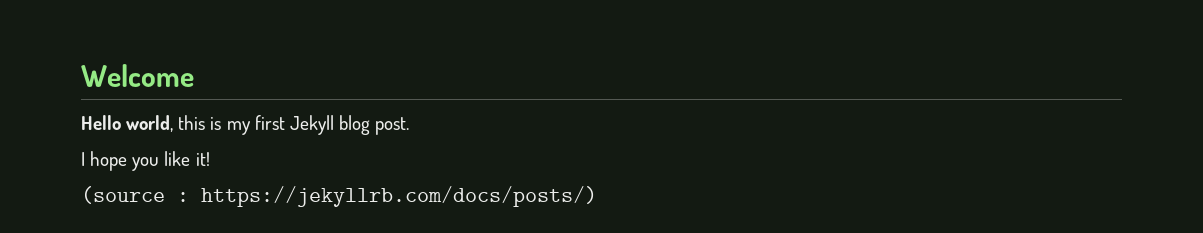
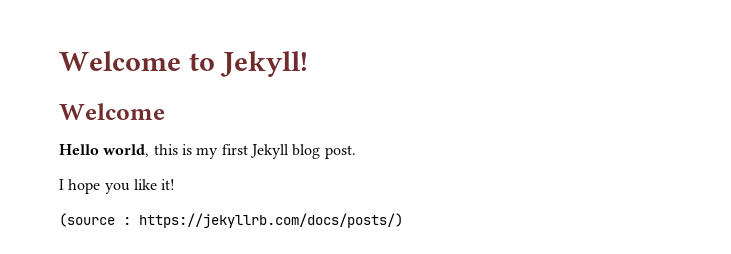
+ Welcome to Jekyll!

